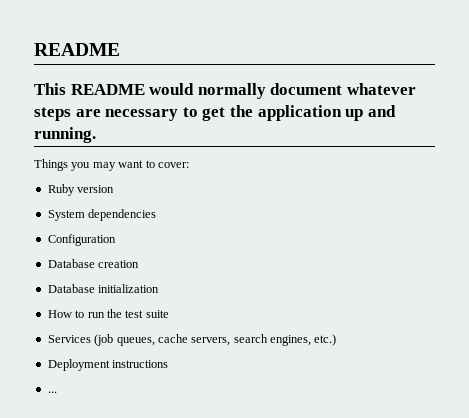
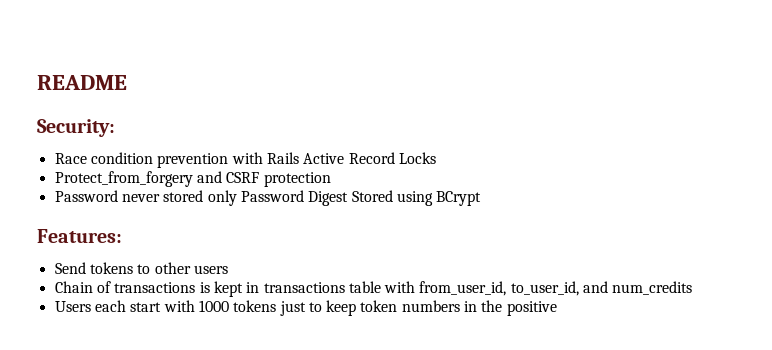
- This README would normally document whatever steps are necessary to get the application up and running.
- Things you may want to cover:
- Ruby version
- System dependencies
- Configuration
- Database creation
- Database initialization
- How to run the test suite
- Services (job queues, cache servers, search engines, etc.)
- Deployment instructions
- ...
+ Security:
+ Race condition prevention with Rails Active Record Locks
+ Protect_from_forgery and CSRF protection
+ Password never stored only Password Digest Stored using BCrypt
+ Features:
+ Send tokens to other users
+ Chain of transactions is kept in transactions table with from_user_id, to_user_id, and num_credits
+ Users each start with 1000 tokens just to keep token numbers in the positive

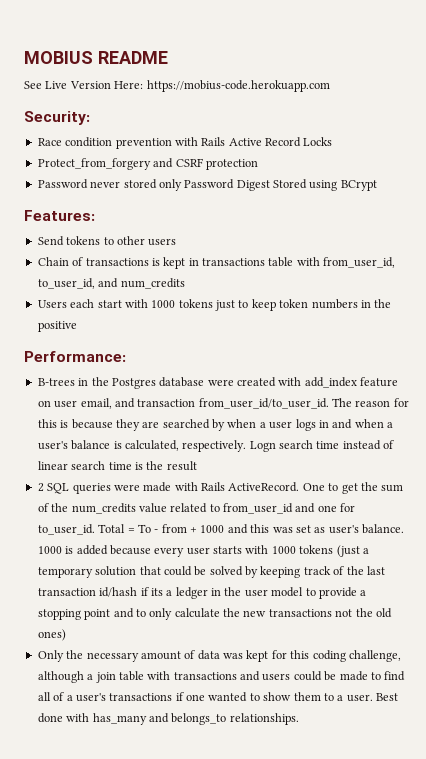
- README
+ MOBIUS README
+ See Live Version Here: https://mobius-code.herokuapp.com
+ Performance:
+ B-trees in the Postgres database were created with add_index feature on user email, and transaction from_user_id/to_user_id. The reason for this is because they are searched by when a user logs in and when a user's balance is calculated, respectively. Logn search time instead of linear search time is the result
+ 2 SQL queries were made with Rails ActiveRecord. One to get the sum of the num_credits value related to from_user_id and one for to_user_id. Total = To - from + 1000 and this was set as user's balance. 1000 is added because every user starts with 1000 tokens (just a temporary solution that could be solved by keeping track of the last transaction id/hash if its a ledger in the user model to provide a stopping point and to only calculate the new transactions not the old ones)
+ Only the necessary amount of data was kept for this coding challenge, although a join table with transactions and users could be made to find all of a user's transactions if one wanted to show them to a user. Best done with has_many and belongs_to relationships.

